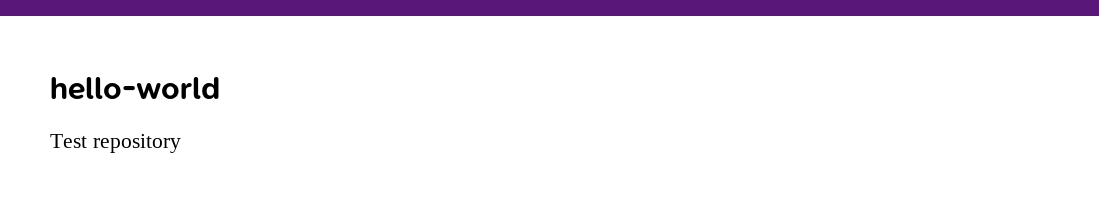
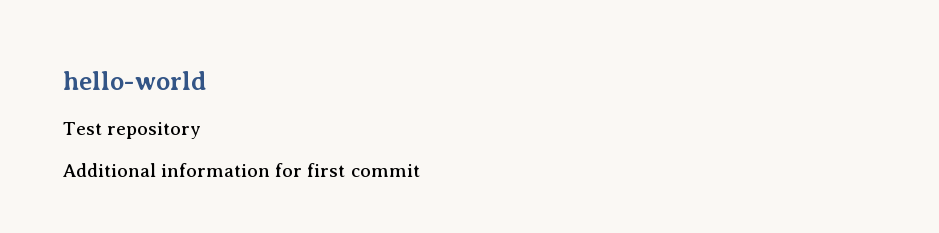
+ Additional information for first commit

